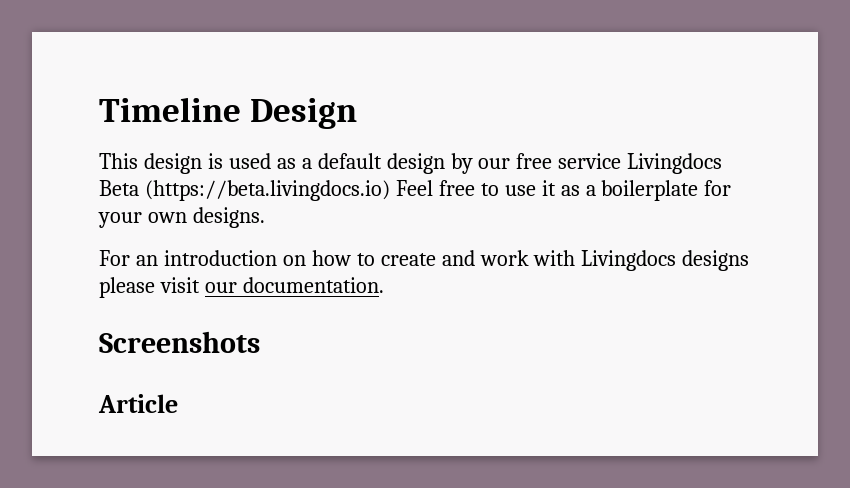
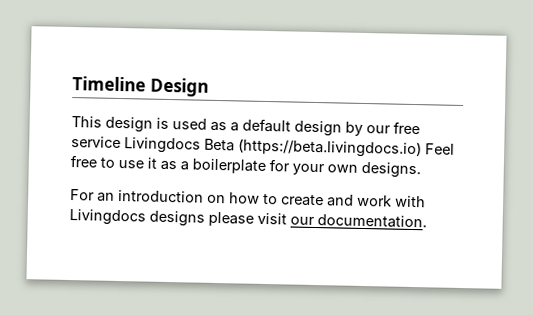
- Screenshots
- Article

